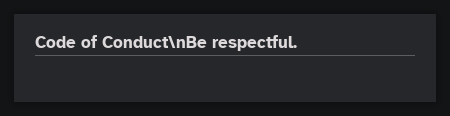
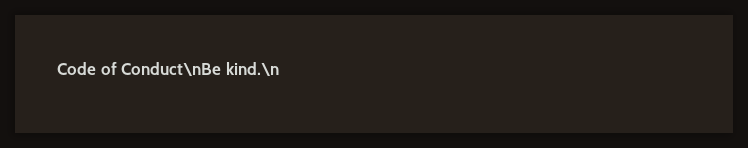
- Code of Conduct\nBe respectful.
+ Code of Conduct\nBe kind.\n

